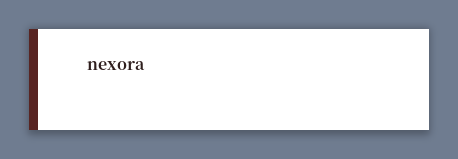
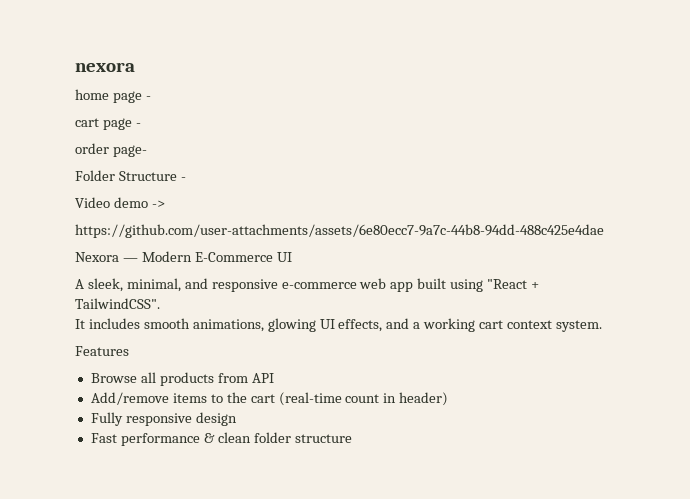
+ home page -
+ cart page -
+ order page-
+ Folder Structure -
+ Video demo ->
+ https://github.com/user-attachments/assets/6e80ecc7-9a7c-44b8-94dd-488c425e4dae
+ Nexora — Modern E-Commerce UI
+ A sleek, minimal, and responsive e-commerce web app built using "React + TailwindCSS".
+ It includes smooth animations, glowing UI effects, and a working cart context system.
+ Features
+ Browse all products from API
+ Add/remove items to the cart (real-time count in header)
+ Fully responsive design
+ Fast performance & clean folder structure

